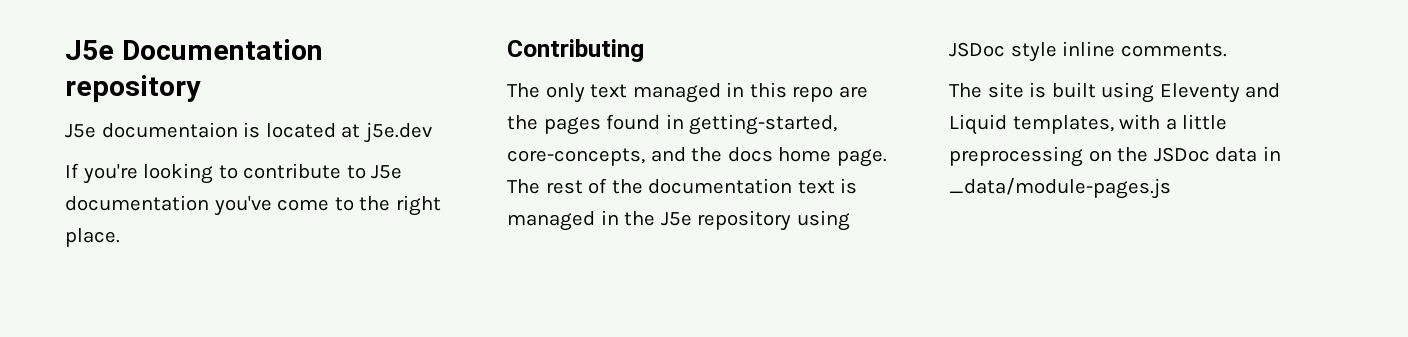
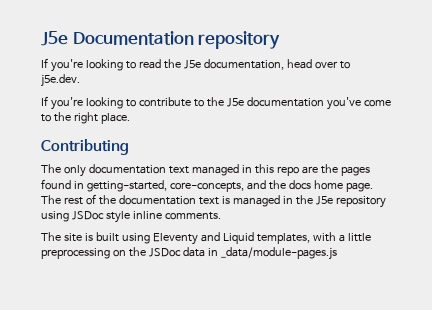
- J5e documentaion is located at j5e.dev
+ If you're looking to read the J5e documentation, head over to j5e.dev.
- If you're looking to contribute to J5e documentation you've come to the right place.
+ If you're looking to contribute to the J5e documentation you've come to the right place.
- The only text managed in this repo are the pages found in getting-started, core-concepts, and the docs home page.
+ The only documentation text managed in this repo are the pages found in getting-started, core-concepts, and the docs home page.

